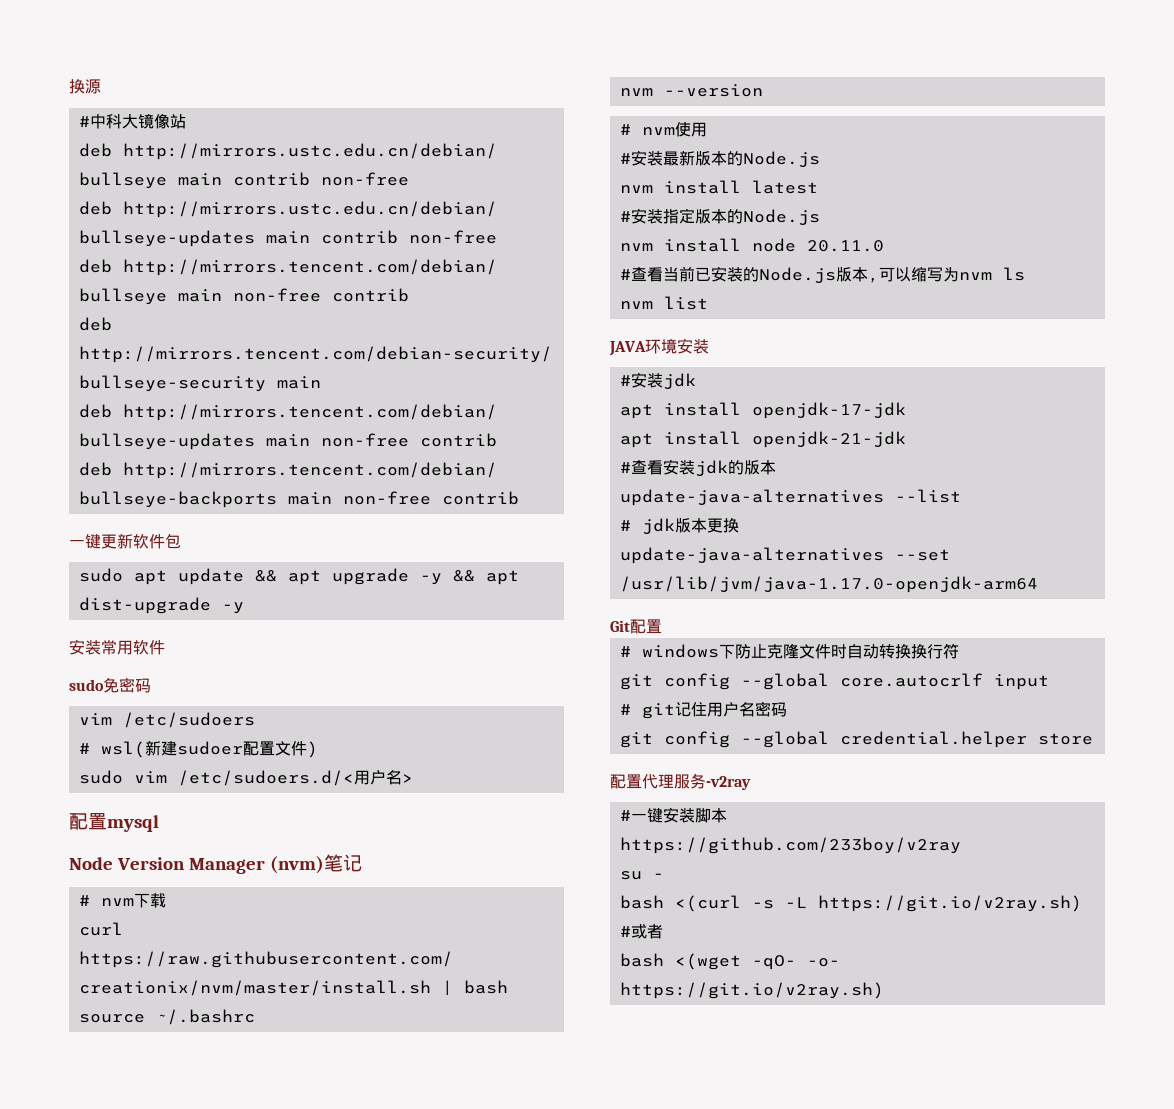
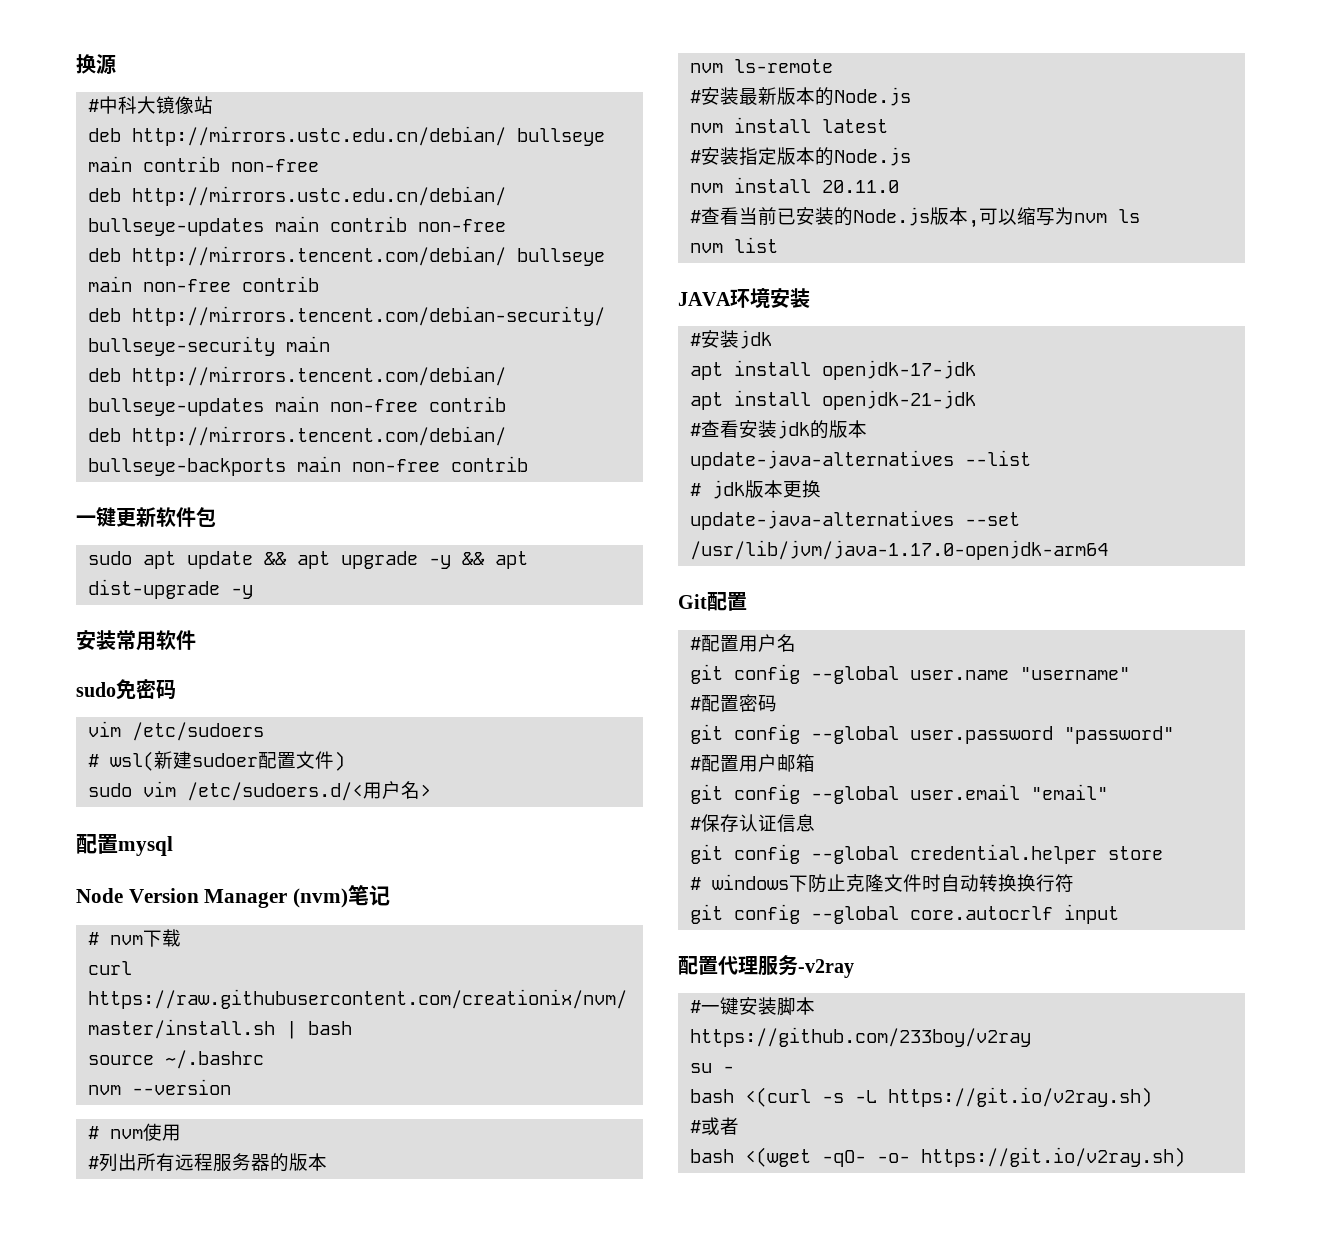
+ #列出所有远程服务器的版本
+ nvm ls-remote
- nvm install node 20.11.0
+ nvm install 20.11.0
+ #配置用户名
+ git config --global user.name "username"
+ #配置密码
+ git config --global user.password "password"
+ #配置用户邮箱
+ git config --global user.email "email"
+ #保存认证信息
+ git config --global credential.helper store
- # git记住用户名密码
- git config --global credential.helper store

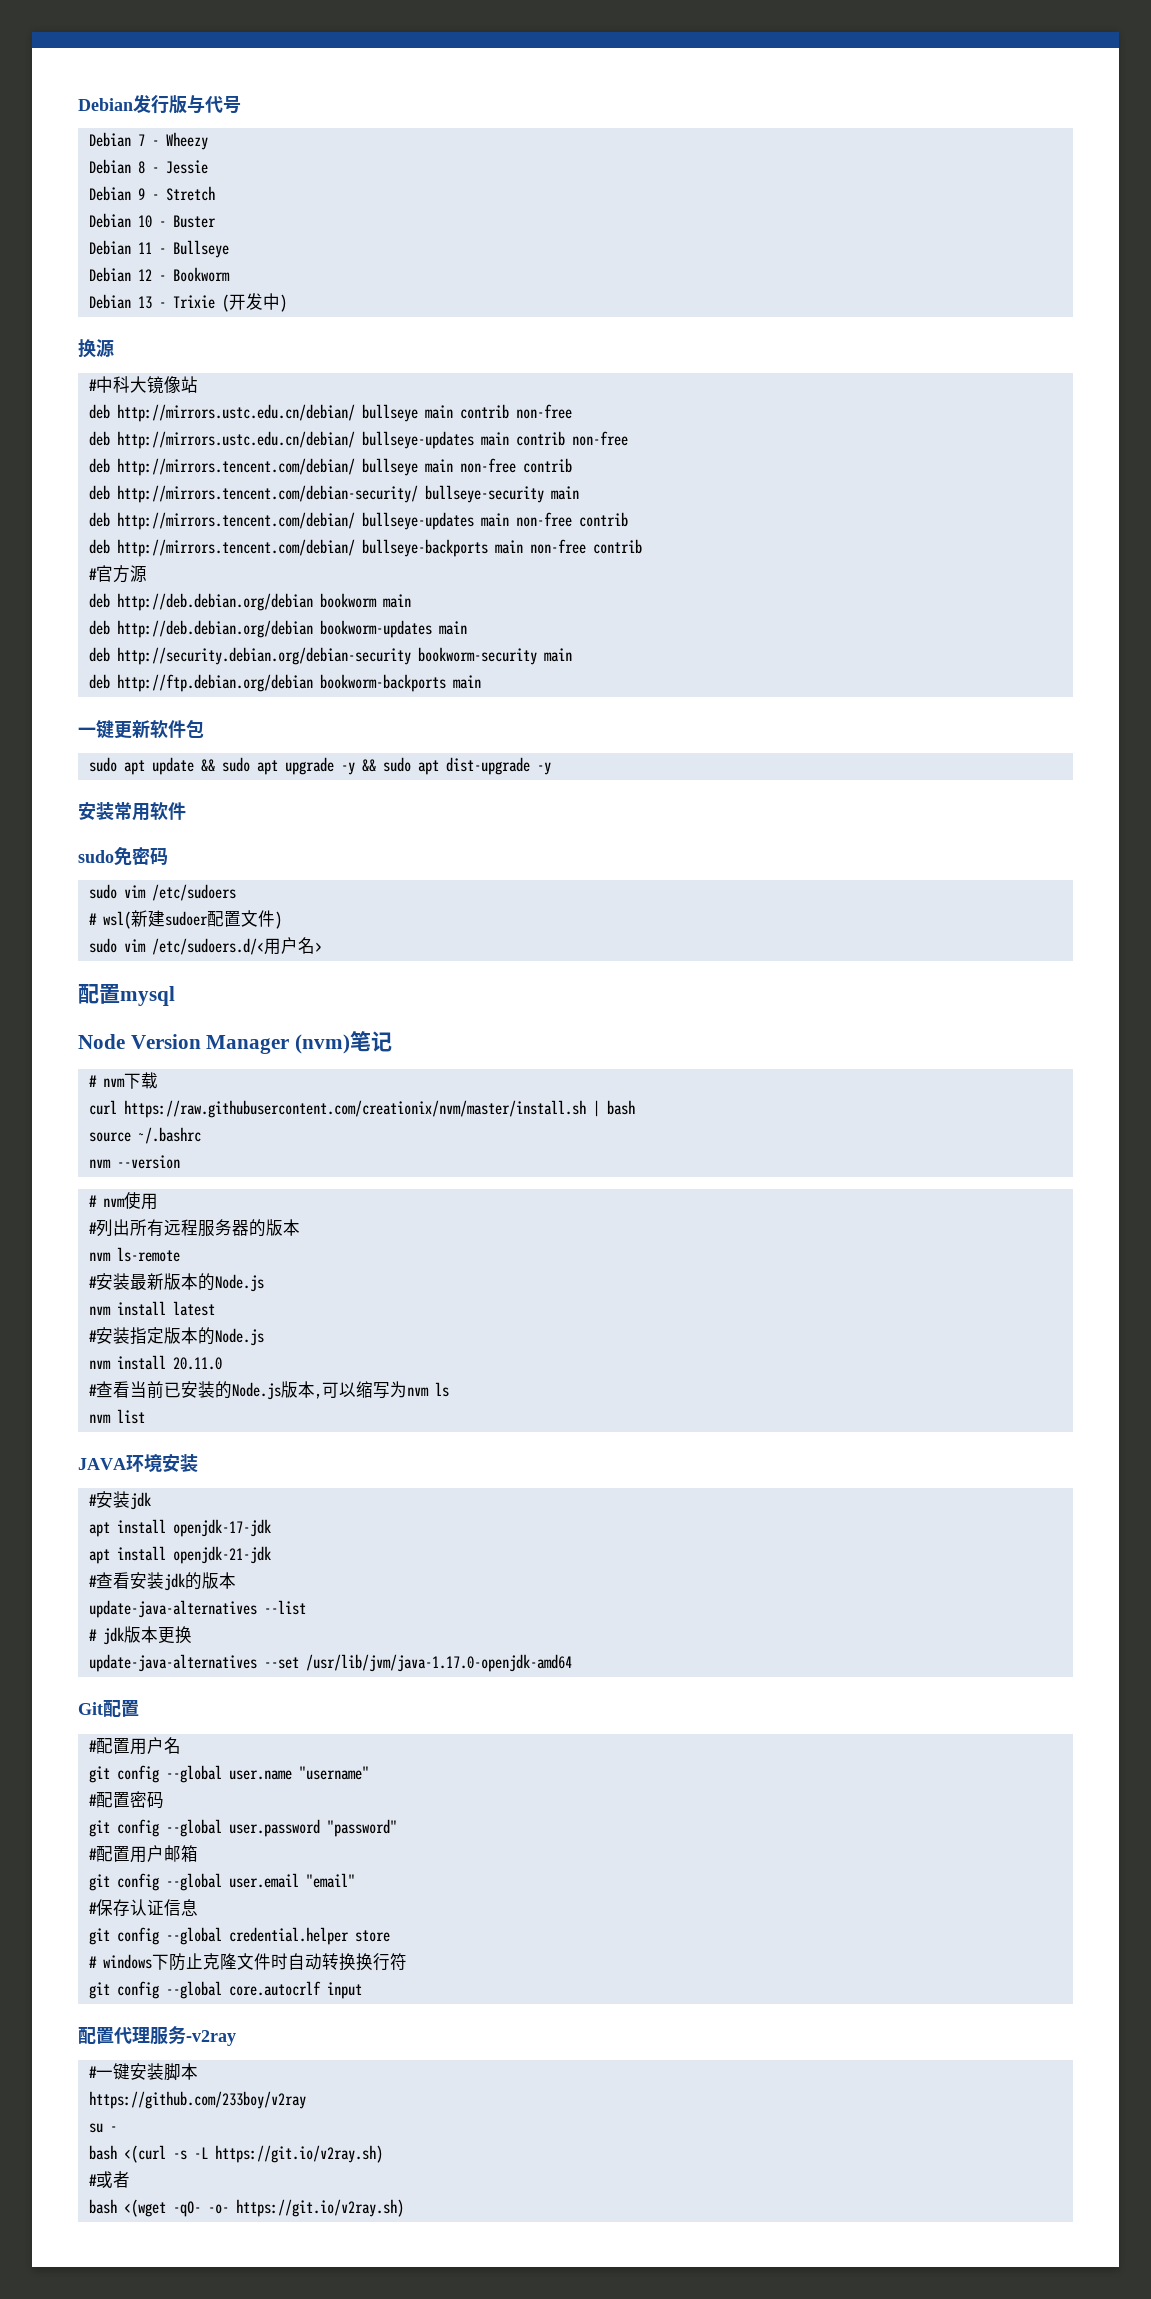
+ Debian发行版与代号
+ Debian 7 - Wheezy
+ Debian 8 - Jessie
+ Debian 9 - Stretch
+ Debian 10 - Buster
+ Debian 11 - Bullseye
+ Debian 12 - Bookworm
+ Debian 13 - Trixie (开发中)
+ #官方源
+ deb http://deb.debian.org/debian bookworm main
+ deb http://deb.debian.org/debian bookworm-updates main
+ deb http://security.debian.org/debian-security bookworm-security main
+ deb http://ftp.debian.org/debian bookworm-backports main
- sudo apt update && apt upgrade -y && apt dist-upgrade -y
+ sudo apt update && sudo apt upgrade -y && sudo apt dist-upgrade -y
- vim /etc/sudoers
+ sudo vim /etc/sudoers
- update-java-alternatives --set /usr/lib/jvm/java-1.17.0-openjdk-arm64
+ update-java-alternatives --set /usr/lib/jvm/java-1.17.0-openjdk-amd64

